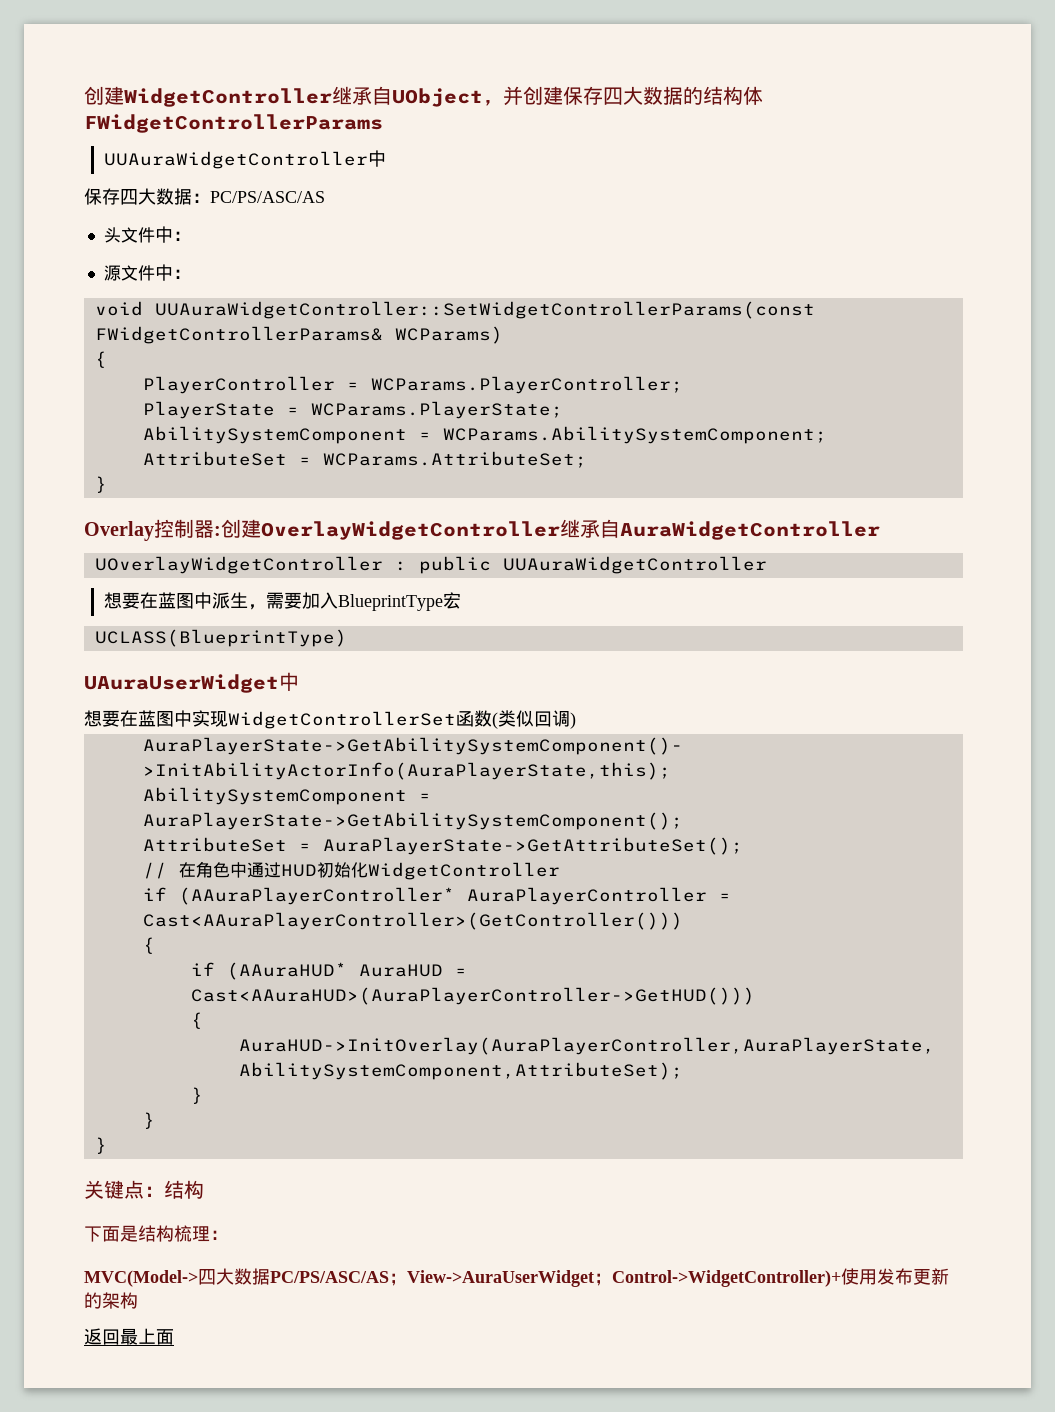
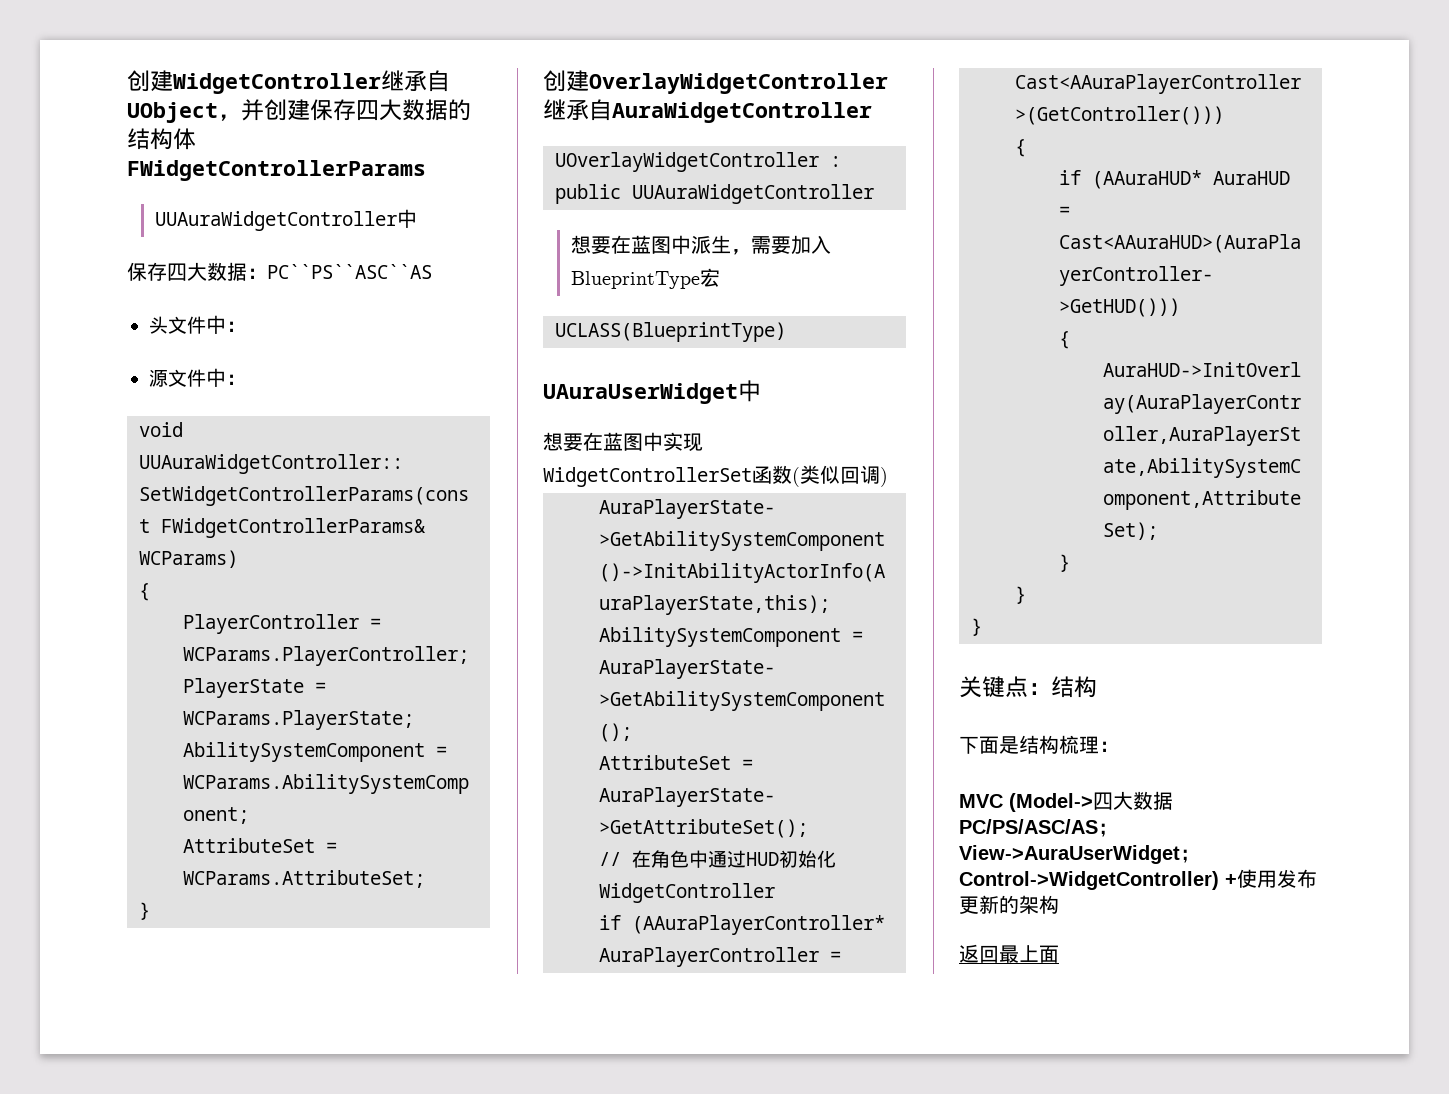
- 保存四大数据：PC/PS/ASC/AS
+ 保存四大数据：PC``PS``ASC``AS
- Overlay控制器:创建OverlayWidgetController继承自AuraWidgetController
+ 创建OverlayWidgetController继承自AuraWidgetController
- MVC(Model->四大数据PC/PS/ASC/AS；View->AuraUserWidget；Control->WidgetController)+使用发布更新的架构
+ MVC (Model->四大数据PC/PS/ASC/AS；View->AuraUserWidget；Control->WidgetController) +使用发布更新的架构

